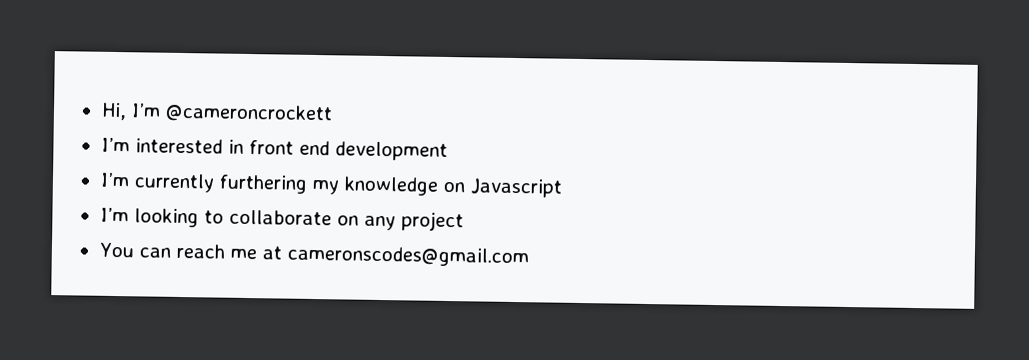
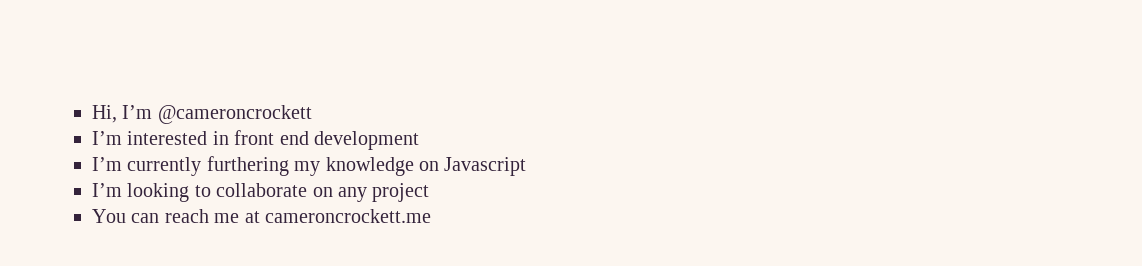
- You can reach me at cameronscodes@gmail.com
+ You can reach me at cameroncrockett.me

